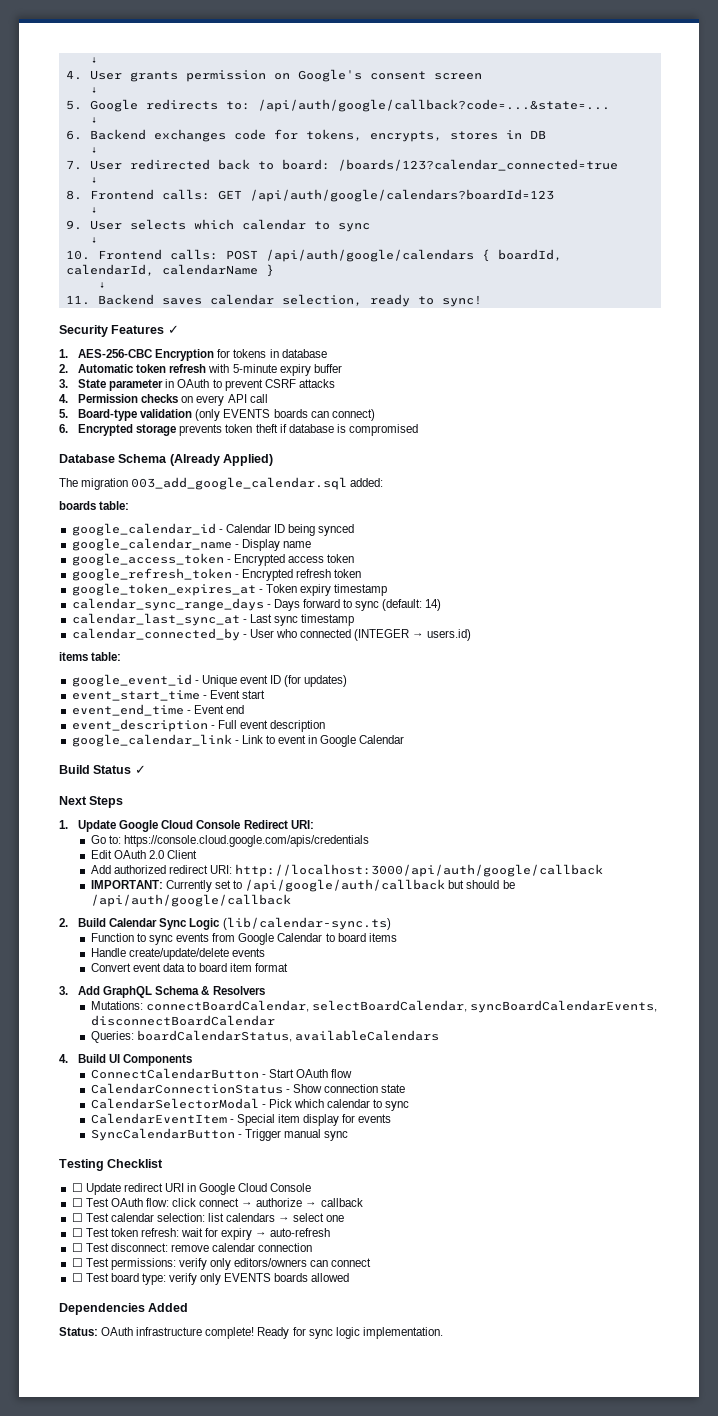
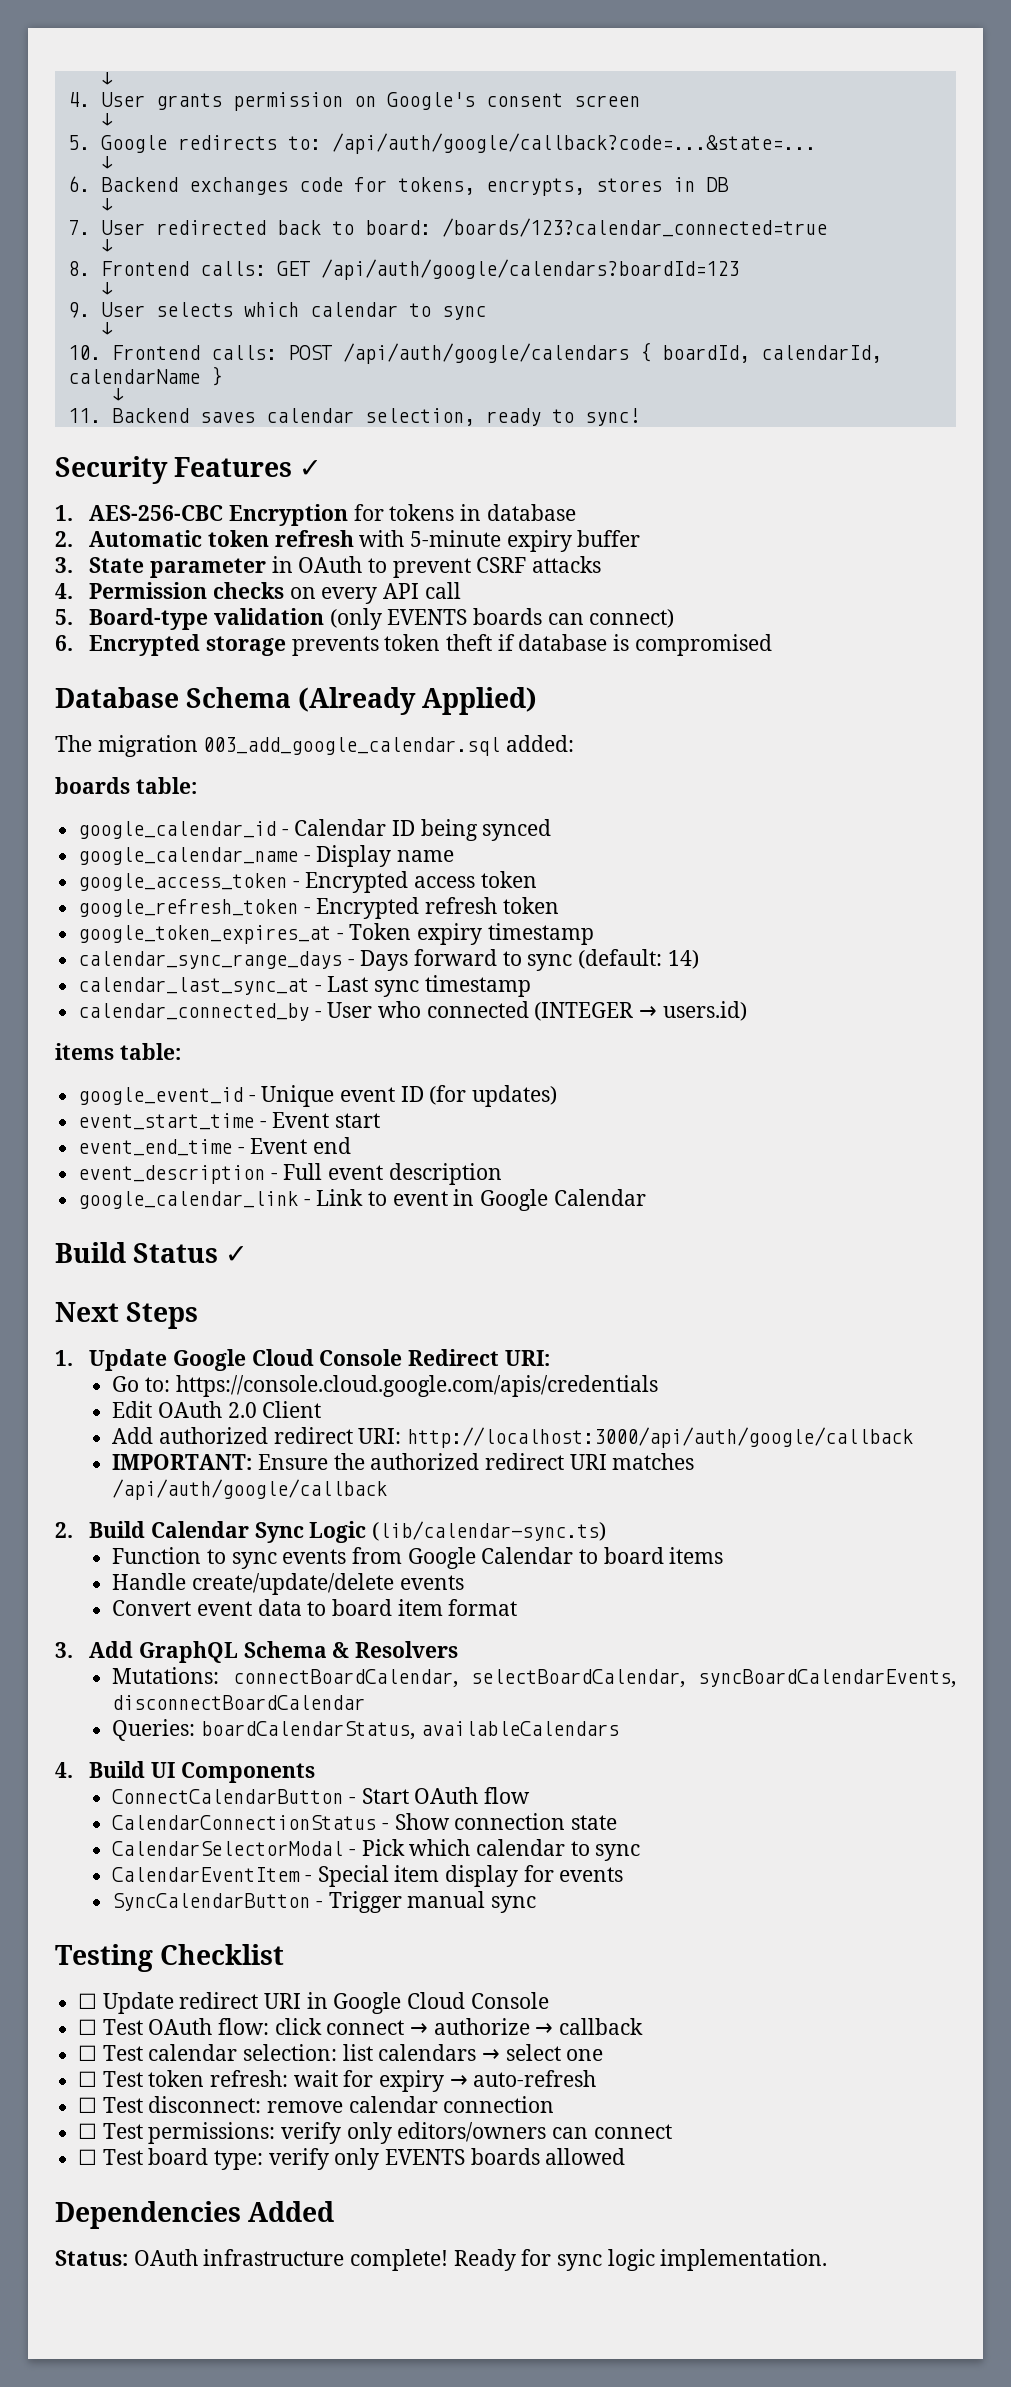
- IMPORTANT: Currently set to /api/google/auth/callback but should be /api/auth/google/callback
+ IMPORTANT: Ensure the authorized redirect URI matches /api/auth/google/callback

